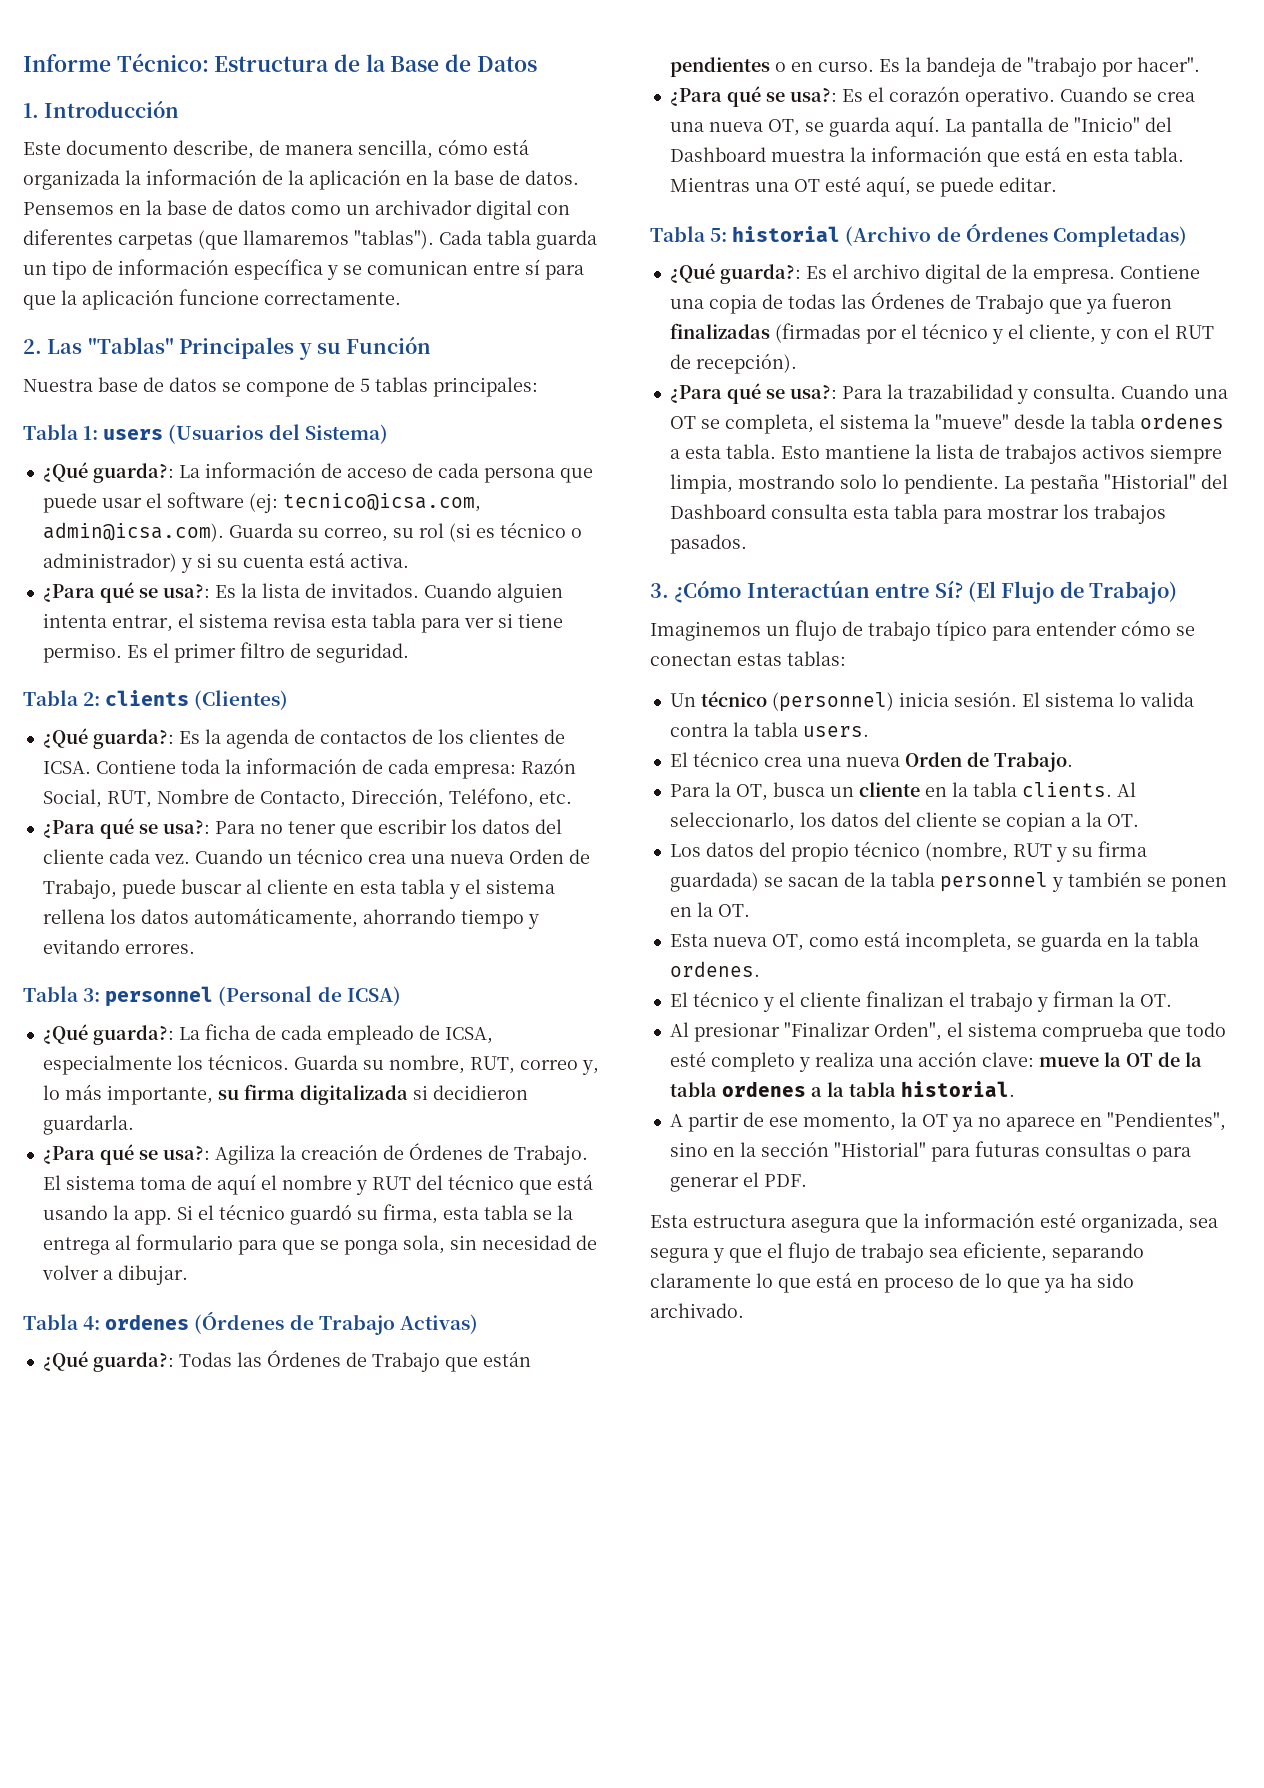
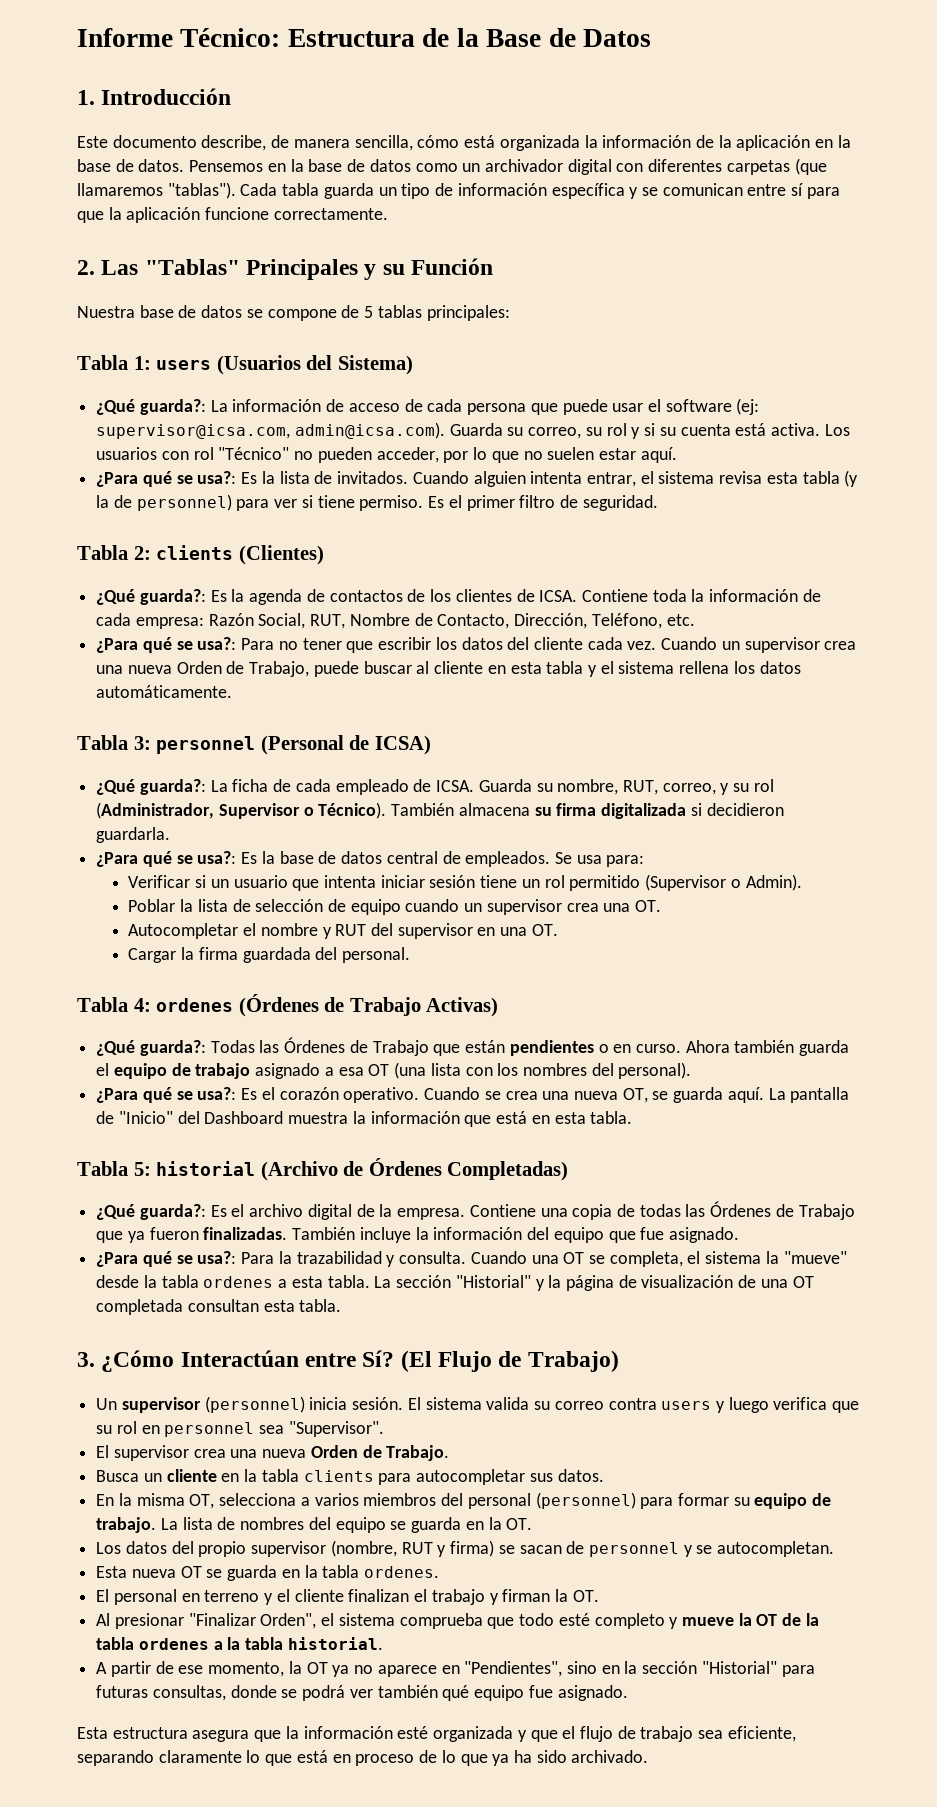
- ¿Qué guarda?: La información de acceso de cada persona que puede usar el software (ej: tecnico@icsa.com, admin@icsa.com). Guarda su correo, su rol (si es técnico o administrador) y si su cuenta está activa.
+ ¿Qué guarda?: La información de acceso de cada persona que puede usar el software (ej: supervisor@icsa.com, admin@icsa.com). Guarda su correo, su rol y si su cuenta está activa. Los usuarios con rol "Técnico" no pueden acceder, por lo que no suelen estar aquí.
- Cuando alguien intenta entrar, el sistema revisa esta tabla para ver si tiene permiso.
+ Cuando alguien intenta entrar, el sistema revisa esta tabla (y la de personnel) para ver si tiene permiso.
- Cuando un técnico crea una nueva Orden de Trabajo, puede buscar al cliente en esta tabla y el sistema rellena los datos automáticamente, ahorrando tiempo y evitando errores.
+ Cuando un supervisor crea una nueva Orden de Trabajo, puede buscar al cliente en esta tabla y el sistema rellena los datos automáticamente.
- ¿Qué guarda?: La ficha de cada empleado de ICSA, especialmente los técnicos. Guarda su nombre, RUT, correo y, lo más importante, su firma digitalizada si decidieron guardarla.
+ ¿Qué guarda?: La ficha de cada empleado de ICSA. Guarda su nombre, RUT, correo, y su rol (Administrador, Supervisor o Técnico). También almacena su firma digitalizada si decidieron guardarla.
- ¿Para qué se usa?: Agiliza la creación de Órdenes de Trabajo. El sistema toma de aquí el nombre y RUT del técnico que está usando la app. Si el técnico guardó su firma, esta tabla se la entrega al formulario para que se ponga sola, sin necesidad de volver a dibujar.
+ ¿Para qué se usa?: Es la base de datos central de empleados. Se usa para:
+ Verificar si un usuario que intenta iniciar sesión tiene un rol permitido (Supervisor o Admin).
+ Poblar la lista de selección de equipo cuando un supervisor crea una OT.
+ Autocompletar el nombre y RUT del supervisor en una OT.
+ Cargar la firma guardada del personal.
- Es la bandeja de "trabajo por hacer".
+ Ahora también guarda el equipo de trabajo asignado a esa OT (una lista con los nombres del personal).
- Mientras una OT esté aquí, se puede editar.
- Contiene una copia de todas las Órdenes de Trabajo que ya fueron finalizadas (firmadas por el técnico y el cliente, y con el RUT de recepción).
+ Contiene una copia de todas las Órdenes de Trabajo que ya fueron finalizadas. También incluye la información del equipo que fue asignado.
- Esto mantiene la lista de trabajos activos siempre limpia, mostrando solo lo pendiente. La pestaña "Historial" del Dashboard consulta esta tabla para mostrar los trabajos pasados.
+ La sección "Historial" y la página de visualización de una OT completada consultan esta tabla.
- Imaginemos un flujo de trabajo típico para entender cómo se conectan estas tablas:
- Un técnico (personnel) inicia sesión.
+ Un supervisor (personnel) inicia sesión.
- El sistema lo valida contra la tabla users.
- El técnico crea una nueva Orden de Trabajo.
+ El sistema valida su correo contra users y luego verifica que su rol en personnel sea "Supervisor".
+ El supervisor crea una nueva Orden de Trabajo.
- Para la OT, busca un cliente en la tabla clients. Al seleccionarlo, los datos del cliente se copian a la OT.
+ Busca un cliente en la tabla clients para autocompletar sus datos.
+ En la misma OT, selecciona a varios miembros del personal (personnel) para formar su equipo de trabajo. La lista de nombres del equipo se guarda en la OT.
- Los datos del propio técnico (nombre, RUT y su firma guardada) se sacan de la tabla personnel y también se ponen en la OT.
- Esta nueva OT, como está incompleta, se guarda en la tabla ordenes.
+ Los datos del propio supervisor (nombre, RUT y firma) se sacan de personnel y se autocompletan.
+ Esta nueva OT se guarda en la tabla ordenes.
- El técnico y el cliente finalizan el trabajo y firman la OT.
+ El personal en terreno y el cliente finalizan el trabajo y firman la OT.
- Al presionar "Finalizar Orden", el sistema comprueba que todo esté completo y realiza una acción clave: mueve la OT de la tabla ordenes a la tabla historial.
+ Al presionar "Finalizar Orden", el sistema comprueba que todo esté completo y mueve la OT de la tabla ordenes a la tabla historial.
- A partir de ese momento, la OT ya no aparece en "Pendientes", sino en la sección "Historial" para futuras consultas o para generar el PDF.
+ A partir de ese momento, la OT ya no aparece en "Pendientes", sino en la sección "Historial" para futuras consultas, donde se podrá ver también qué equipo fue asignado.
- Esta estructura asegura que la información esté organizada, sea segura y que el flujo de trabajo sea eficiente, separando claramente lo que está en proceso de lo que ya ha sido archivado.
+ Esta estructura asegura que la información esté organizada y que el flujo de trabajo sea eficiente, separando claramente lo que está en proceso de lo que ya ha sido archivado.

